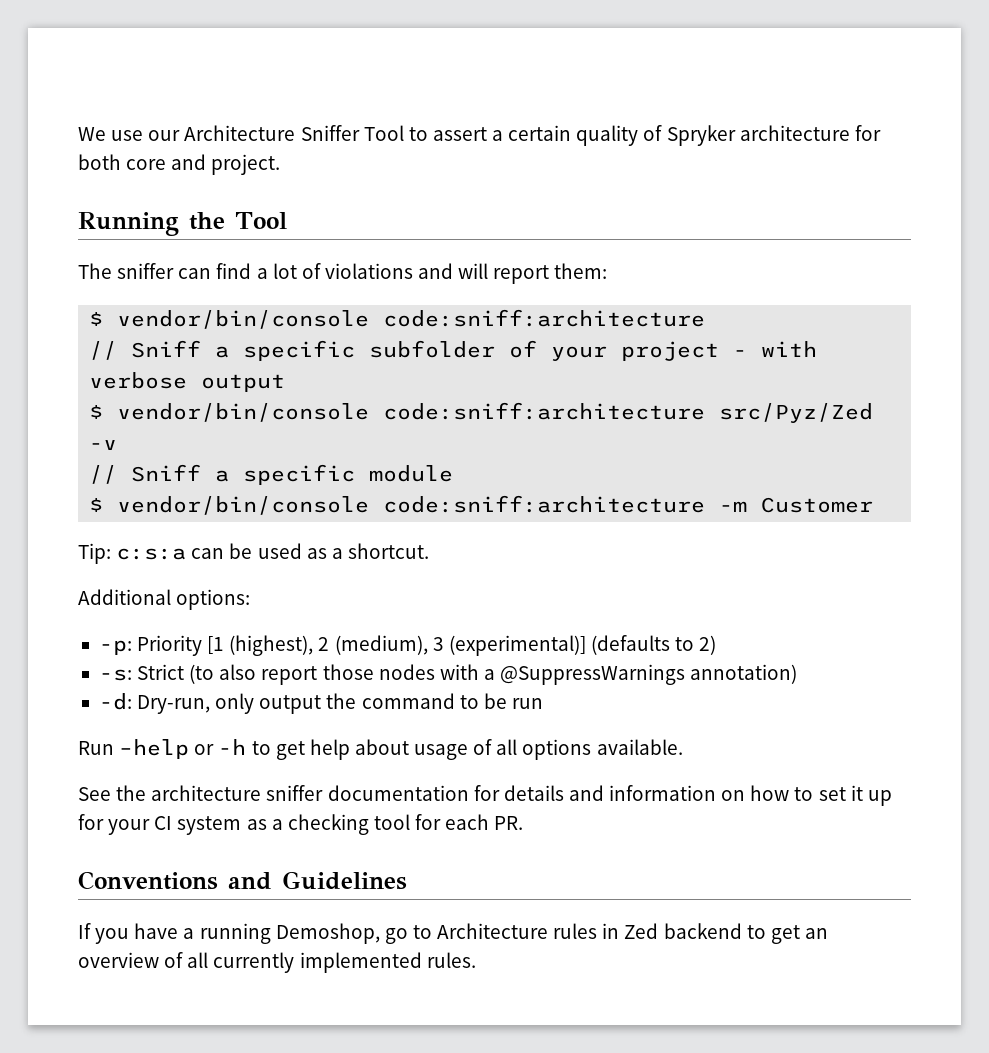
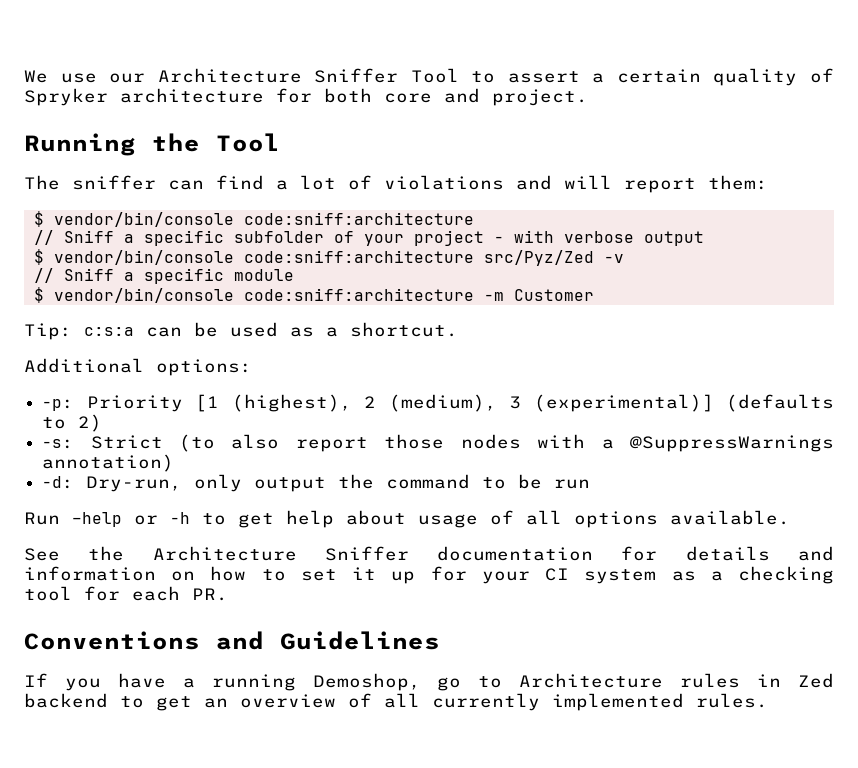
- See the architecture sniffer documentation for details and information on how to set it up for your CI system as a checking tool for each PR.
+ See the Architecture Sniffer documentation for details and information on how to set it up for your CI system as a checking tool for each PR.

